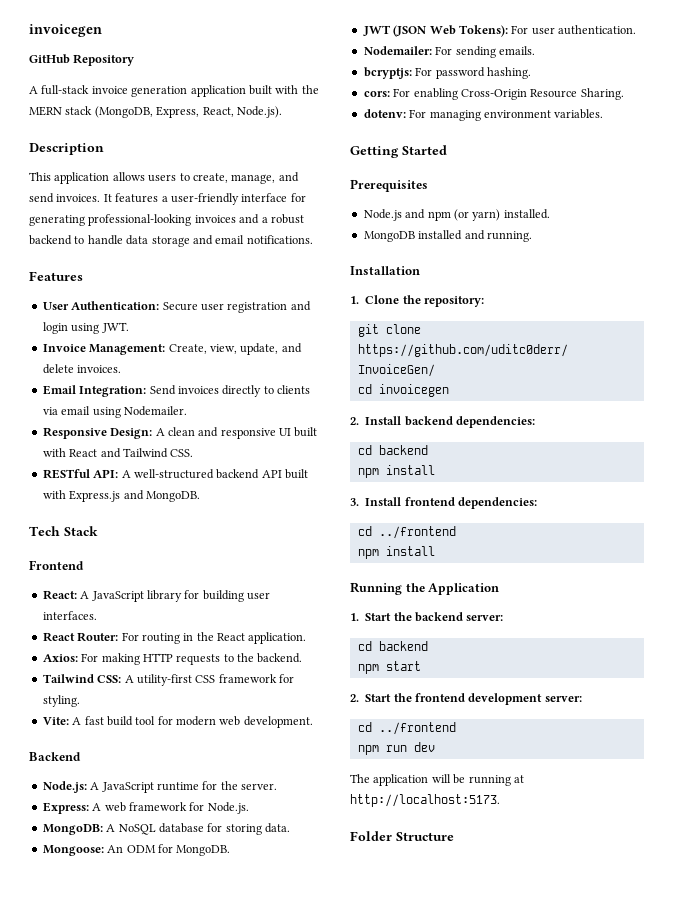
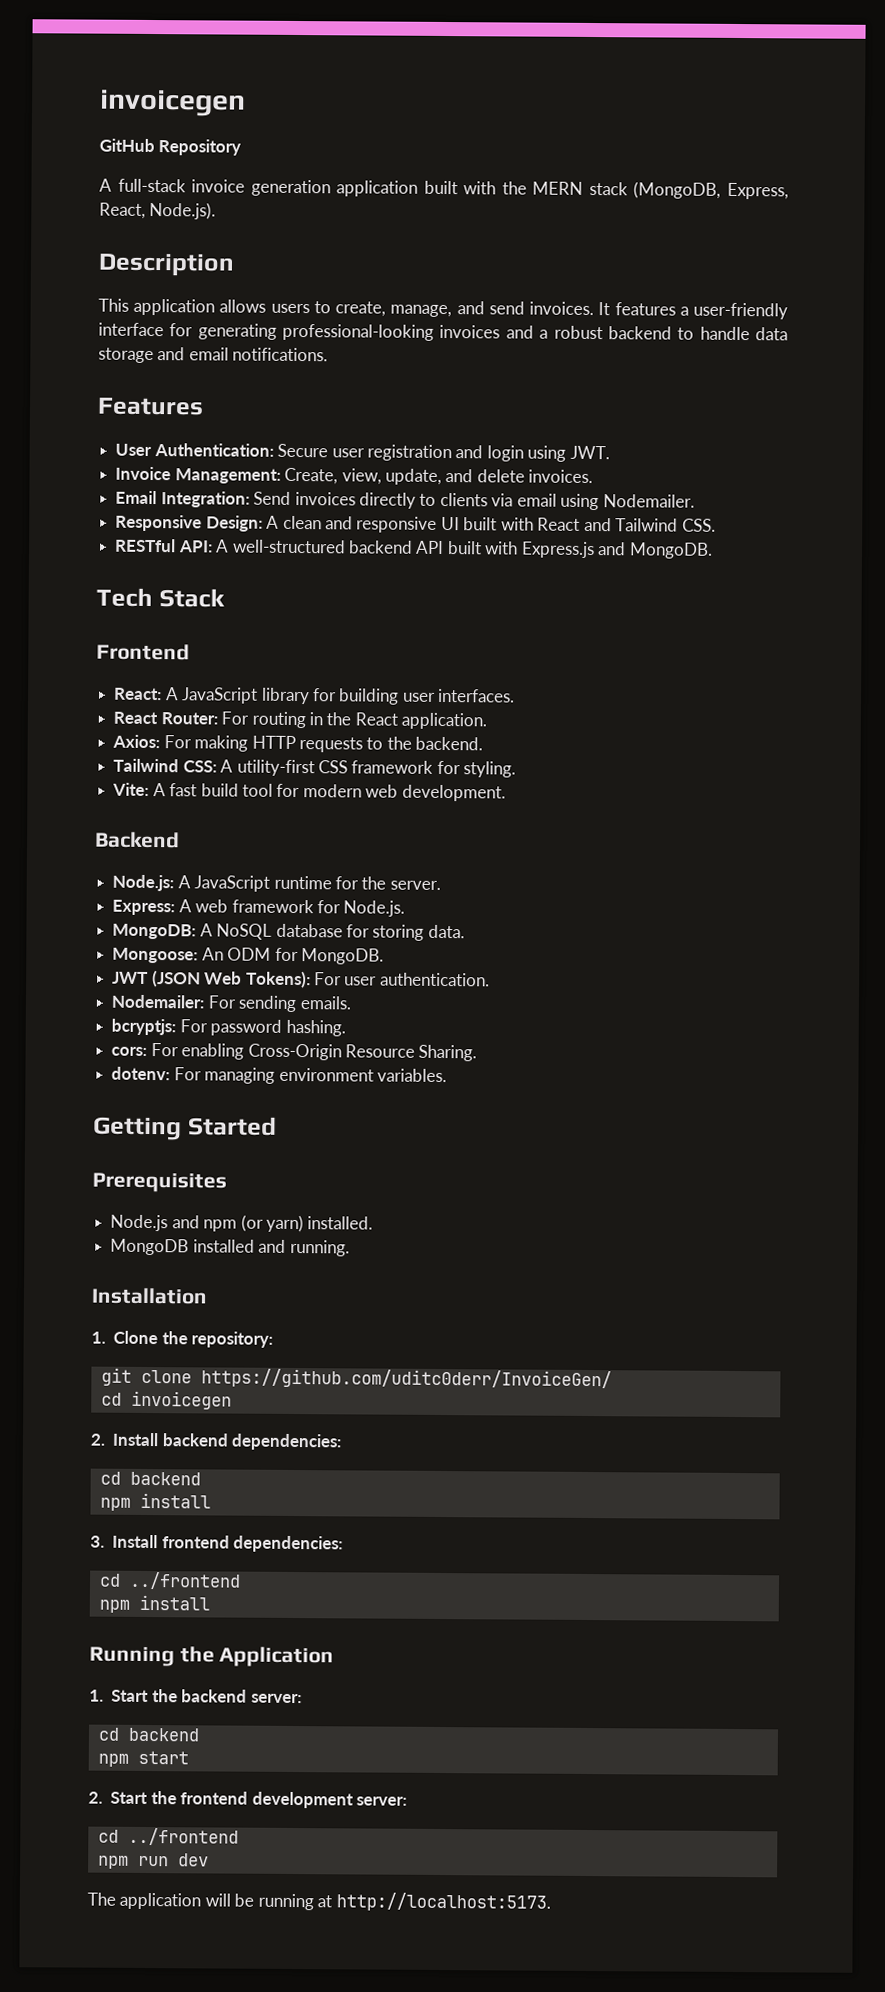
- Folder Structure

